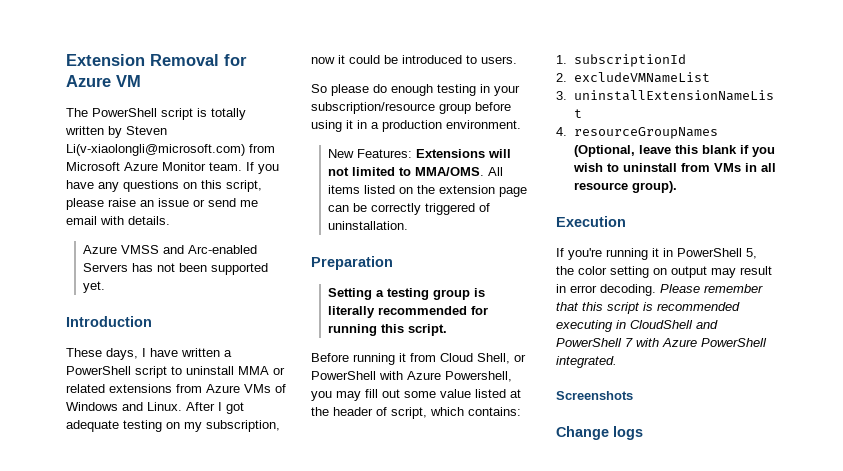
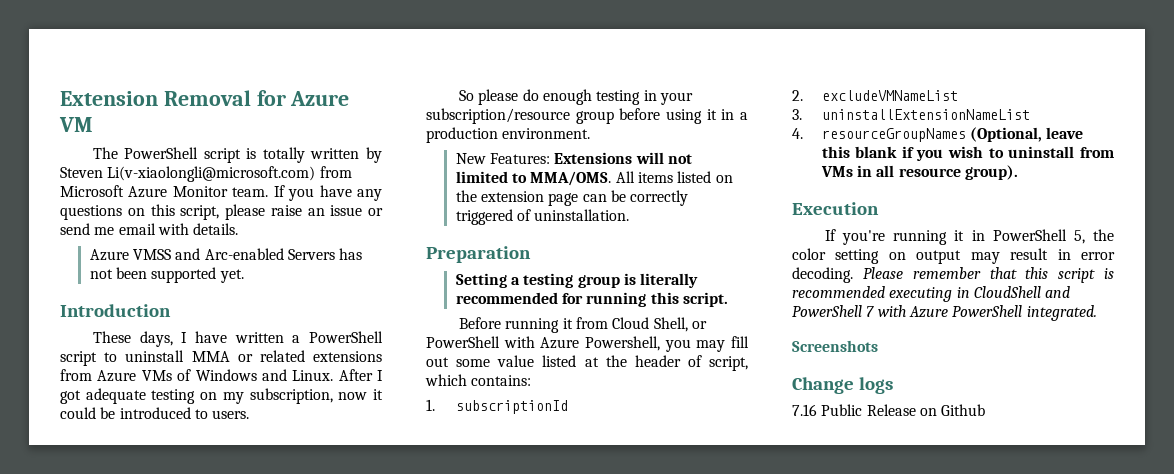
+ 7.16 Public Release on Github

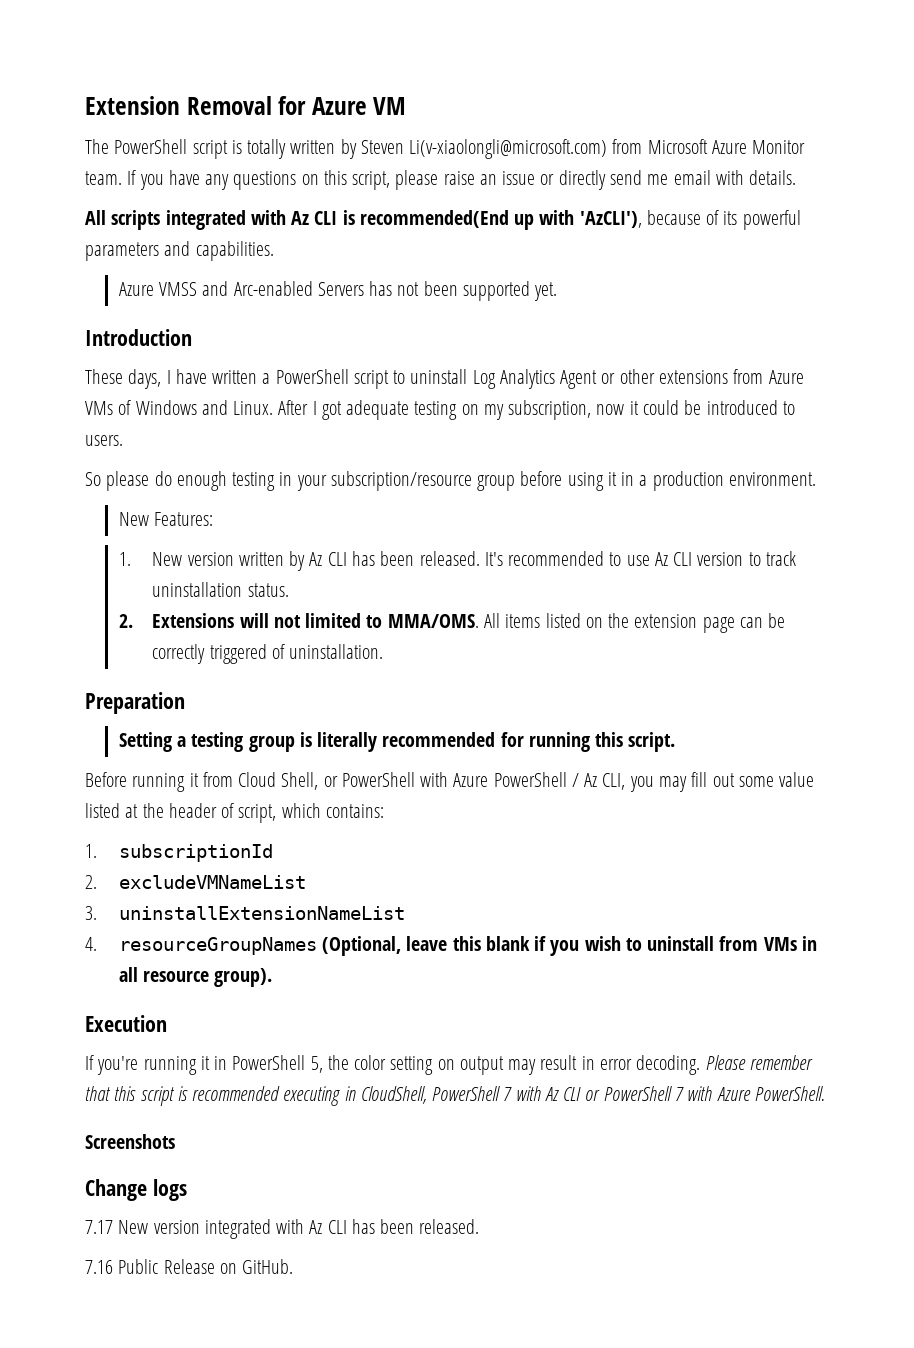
- If you have any questions on this script, please raise an issue or send me email with details.
+ If you have any questions on this script, please raise an issue or directly send me email with details.
+ All scripts integrated with Az CLI is recommended(End up with 'AzCLI'), because of its powerful parameters and capabilities.
- These days, I have written a PowerShell script to uninstall MMA or related extensions from Azure VMs of Windows and Linux.
+ These days, I have written a PowerShell script to uninstall Log Analytics Agent or other extensions from Azure VMs of Windows and Linux.
- New Features: Extensions will not limited to MMA/OMS.
+ New Features:
+ 1. New version written by Az CLI has been released. It's recommended to use Az CLI version to track uninstallation status.
+ 2. Extensions will not limited to MMA/OMS.
- Before running it from Cloud Shell, or PowerShell with Azure Powershell, you may fill out some value listed at the header of script, which contains:
+ Before running it from Cloud Shell, or PowerShell with Azure PowerShell / Az CLI, you may fill out some value listed at the header of script, which contains:
- Please remember that this script is recommended executing in CloudShell and PowerShell 7 with Azure PowerShell integrated.
+ Please remember that this script is recommended executing in CloudShell, PowerShell 7 with Az CLI or PowerShell 7 with Azure PowerShell.
+ 7.17 New version integrated with Az CLI has been released.
- 7.16 Public Release on Github
+ 7.16 Public Release on GitHub.

